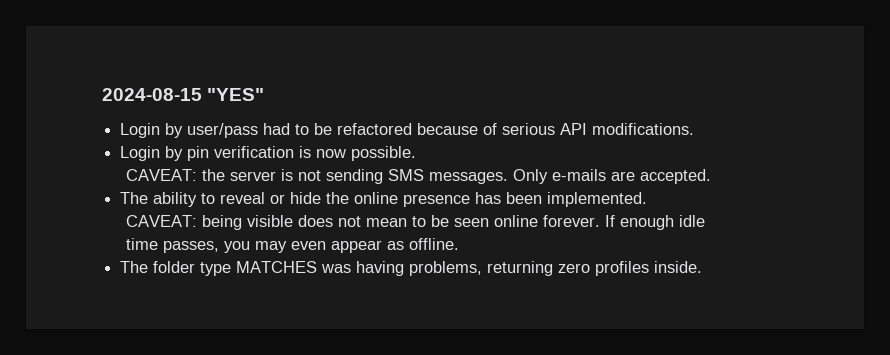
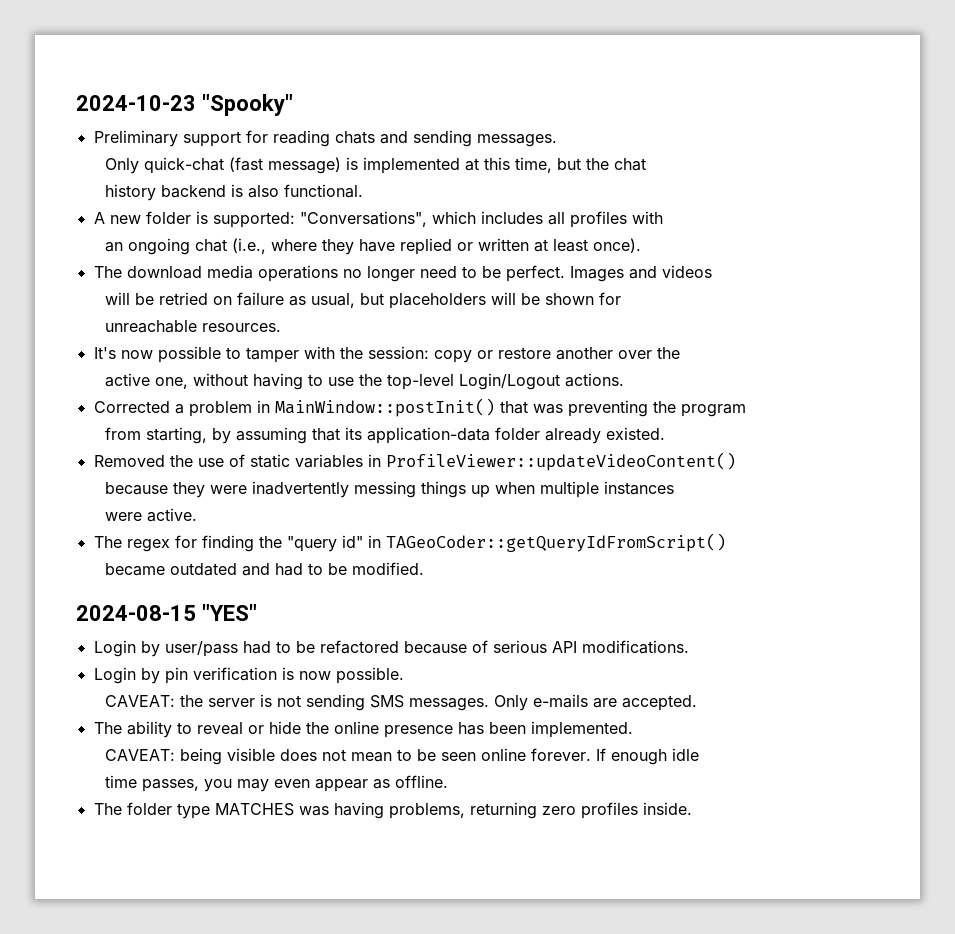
+ 2024-10-23 "Spooky"
+ Preliminary support for reading chats and sending messages.
+ Only quick-chat (fast message) is implemented at this time, but the chat
+ history backend is also functional.
+ A new folder is supported: "Conversations", which includes all profiles with
+ an ongoing chat (i.e., where they have replied or written at least once).
+ The download media operations no longer need to be perfect. Images and videos
+ will be retried on failure as usual, but placeholders will be shown for
+ unreachable resources.
+ It's now possible to tamper with the session: copy or restore another over the
+ active one, without having to use the top-level Login/Logout actions.
+ Corrected a problem in MainWindow::postInit() that was preventing the program
+ from starting, by assuming that its application-data folder already existed.
+ Removed the use of static variables in ProfileViewer::updateVideoContent()
+ because they were inadvertently messing things up when multiple instances
+ were active.
+ The regex for finding the "query id" in TAGeoCoder::getQueryIdFromScript()
+ became outdated and had to be modified.

